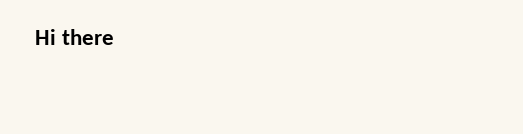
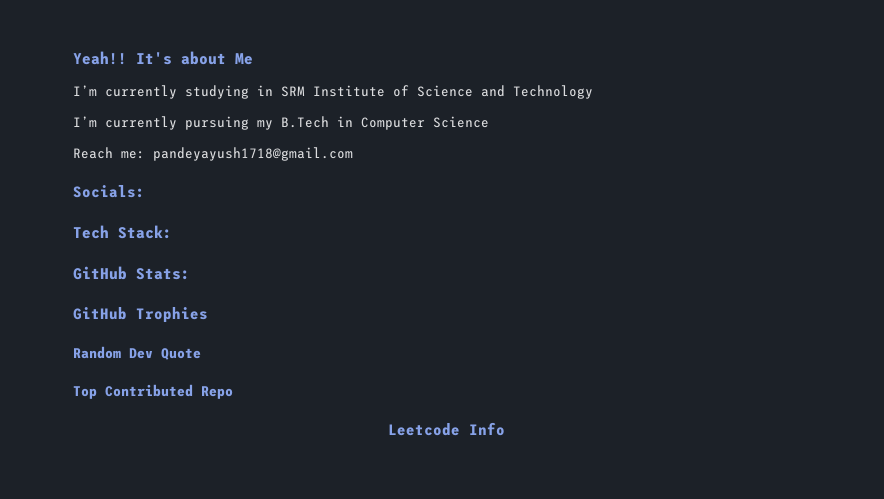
- Hi there
+ Yeah!! It's about Me
+ I’m currently studying in SRM Institute of Science and Technology
+ I’m currently pursuing my B.Tech in Computer Science
+ Reach me: pandeyayush1718@gmail.com
+ Socials:
+ Tech Stack:
+ GitHub Stats:
+ GitHub Trophies
+ Random Dev Quote
+ Top Contributed Repo
+ Leetcode Info

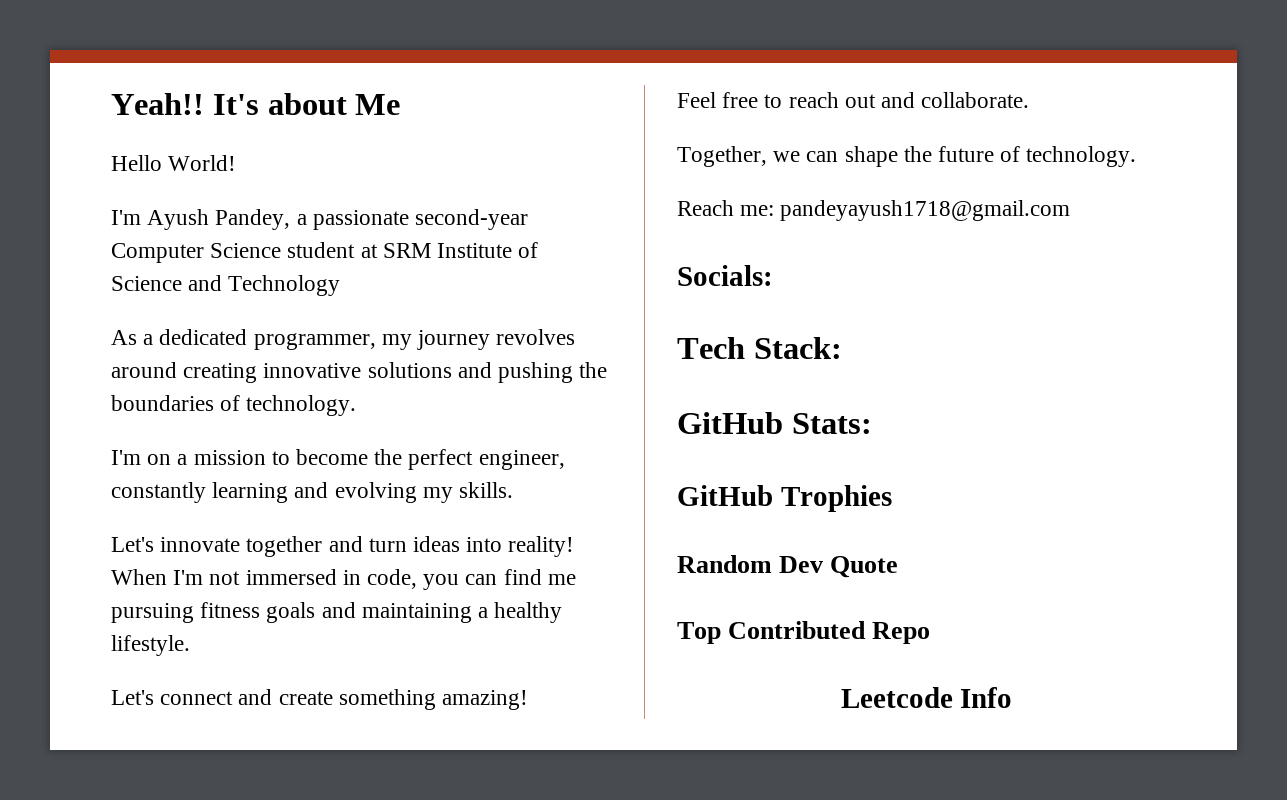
- I’m currently studying in SRM Institute of Science and Technology
+ Hello World!
+ I'm Ayush Pandey, a passionate second-year Computer Science student at SRM Institute of Science and Technology
- I’m currently pursuing my B.Tech in Computer Science
+ As a dedicated programmer, my journey revolves around creating innovative solutions and pushing the boundaries of technology.
+ I'm on a mission to become the perfect engineer, constantly learning and evolving my skills.
+ Let's innovate together and turn ideas into reality! When I'm not immersed in code, you can find me pursuing fitness goals and maintaining a healthy lifestyle.
+ Let's connect and create something amazing!
+ Feel free to reach out and collaborate.
+ Together, we can shape the future of technology.

